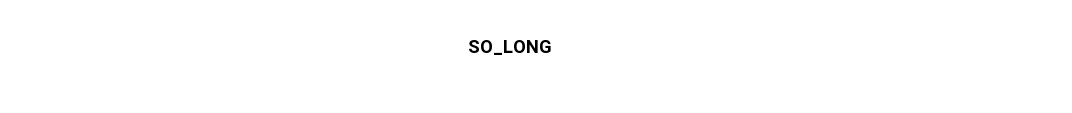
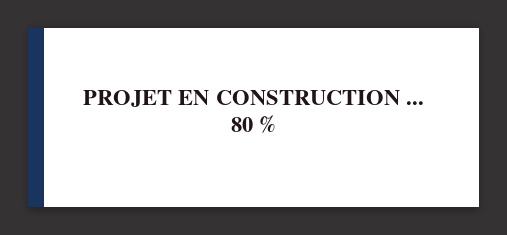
- SO_LONG
+ PROJET EN CONSTRUCTION ... 80 %

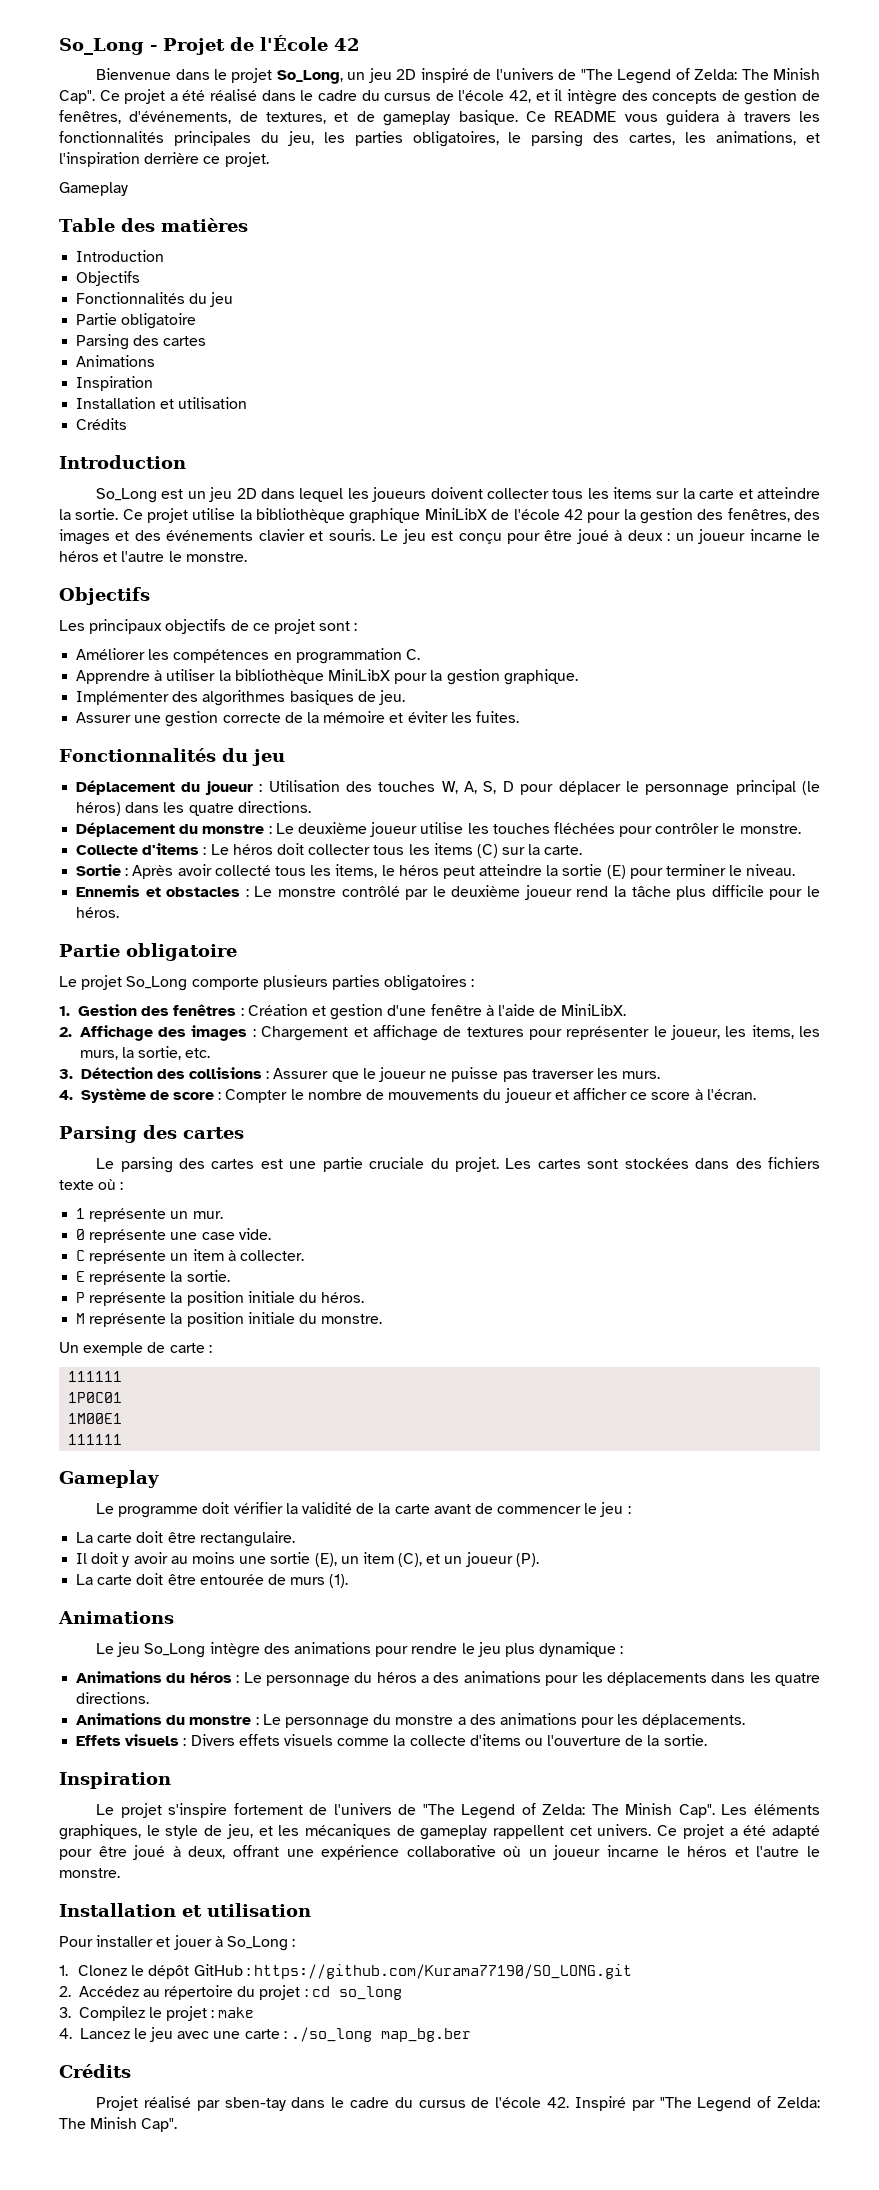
- PROJET EN CONSTRUCTION ... 80 %
+ So_Long - Projet de l'École 42
+ Bienvenue dans le projet So_Long, un jeu 2D inspiré de l'univers de "The Legend of Zelda: The Minish Cap". Ce projet a été réalisé dans le cadre du cursus de l'école 42, et il intègre des concepts de gestion de fenêtres, d'événements, de textures, et de gameplay basique. Ce README vous guidera à travers les fonctionnalités principales du jeu, les parties obligatoires, le parsing des cartes, les animations, et l'inspiration derrière ce projet.
+ Gameplay
+ Table des matières
+ Introduction
+ Objectifs
+ Fonctionnalités du jeu
+ Partie obligatoire
+ Parsing des cartes
+ Animations
+ Inspiration
+ Installation et utilisation
+ Crédits
+ Introduction
+ So_Long est un jeu 2D dans lequel les joueurs doivent collecter tous les items sur la carte et atteindre la sortie. Ce projet utilise la bibliothèque graphique MiniLibX de l'école 42 pour la gestion des fenêtres, des images et des événements clavier et souris. Le jeu est conçu pour être joué à deux : un joueur incarne le héros et l'autre le monstre.
+ Objectifs
+ Les principaux objectifs de ce projet sont :
+ Améliorer les compétences en programmation C.
+ Apprendre à utiliser la bibliothèque MiniLibX pour la gestion graphique.
+ Implémenter des algorithmes basiques de jeu.
+ Assurer une gestion correcte de la mémoire et éviter les fuites.
+ Fonctionnalités du jeu
+ Déplacement du joueur : Utilisation des touches W, A, S, D pour déplacer le personnage principal (le héros) dans les quatre directions.
+ Déplacement du monstre : Le deuxième joueur utilise les touches fléchées pour contrôler le monstre.
+ Collecte d'items : Le héros doit collecter tous les items (C) sur la carte.
+ Sortie : Après avoir collecté tous les items, le héros peut atteindre la sortie (E) pour terminer le niveau.
+ Ennemis et obstacles : Le monstre contrôlé par le deuxième joueur rend la tâche plus difficile pour le héros.
+ Partie obligatoire
+ Le projet So_Long comporte plusieurs parties obligatoires :
+ 1. Gestion des fenêtres : Création et gestion d'une fenêtre à l'aide de MiniLibX.
+ 2. Affichage des images : Chargement et affichage de textures pour représenter le joueur, les items, les murs, la sortie, etc.
+ 3. Détection des collisions : Assurer que le joueur ne puisse pas traverser les murs.
+ 4. Système de score : Compter le nombre de mouvements du joueur et afficher ce score à l'écran.
+ Parsing des cartes
+ Le parsing des cartes est une partie cruciale du projet. Les cartes sont stockées dans des fichiers texte où :
+ 1 représente un mur.
+ 0 représente une case vide.
+ C représente un item à collecter.
+ E représente la sortie.
+ P représente la position initiale du héros.
+ M représente la position initiale du monstre.
+ Un exemple de carte :
+ 111111
+ 1P0C01
+ 1M00E1
+ 111111
+ Gameplay
+ Le programme doit vérifier la validité de la carte avant de commencer le jeu :
+ La carte doit être rectangulaire.
+ Il doit y avoir au moins une sortie (E), un item (C), et un joueur (P).
+ La carte doit être entourée de murs (1).
+ Animations
+ Le jeu So_Long intègre des animations pour rendre le jeu plus dynamique :
+ Animations du héros : Le personnage du héros a des animations pour les déplacements dans les quatre directions.
+ Animations du monstre : Le personnage du monstre a des animations pour les déplacements.
+ Effets visuels : Divers effets visuels comme la collecte d'items ou l'ouverture de la sortie.
+ Inspiration
+ Le projet s'inspire fortement de l'univers de "The Legend of Zelda: The Minish Cap". Les éléments graphiques, le style de jeu, et les mécaniques de gameplay rappellent cet univers. Ce projet a été adapté pour être joué à deux, offrant une expérience collaborative où un joueur incarne le héros et l'autre le monstre.
+ Installation et utilisation
+ Pour installer et jouer à So_Long :
+ 1. Clonez le dépôt GitHub : https://github.com/Kurama77190/SO_LONG.git
+ 2. Accédez au répertoire du projet : cd so_long
+ 3. Compilez le projet : make
+ 4. Lancez le jeu avec une carte : ./so_long map_bg.ber
+ Crédits
+ Projet réalisé par sben-tay dans le cadre du cursus de l'école 42. Inspiré par "The Legend of Zelda: The Minish Cap".

